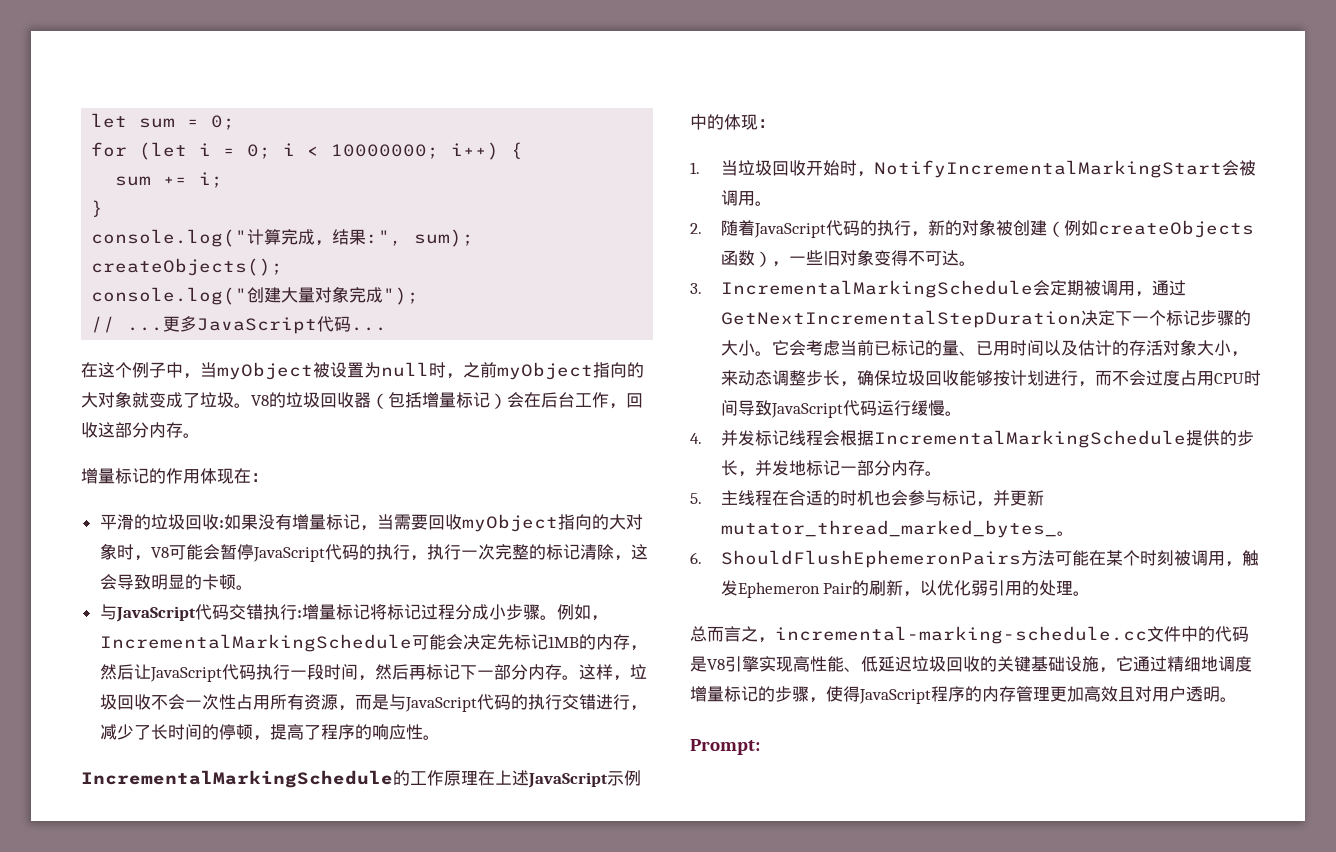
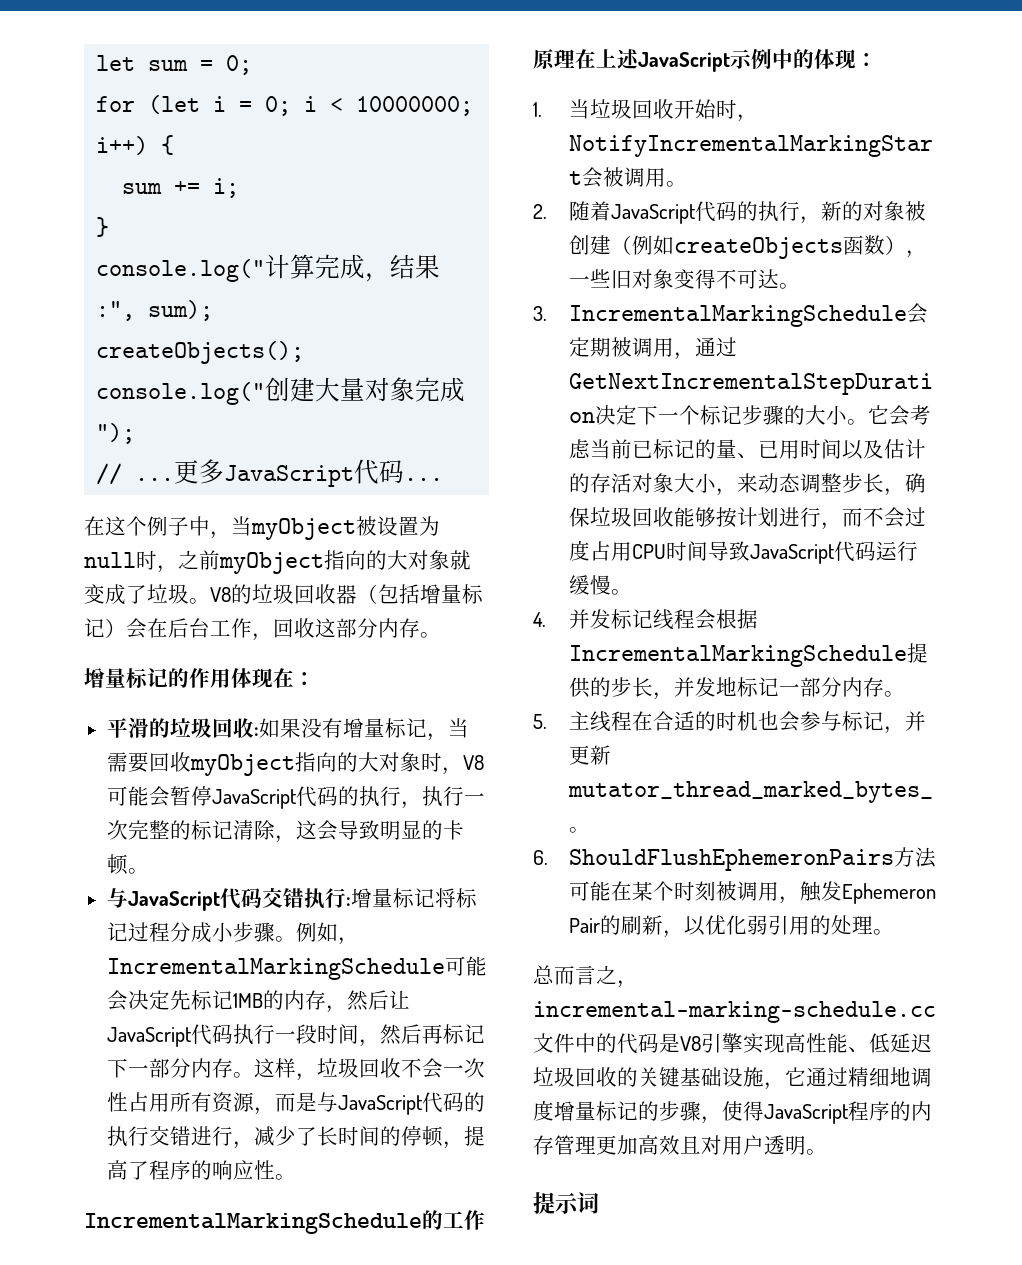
- Prompt:
+ 提示词

